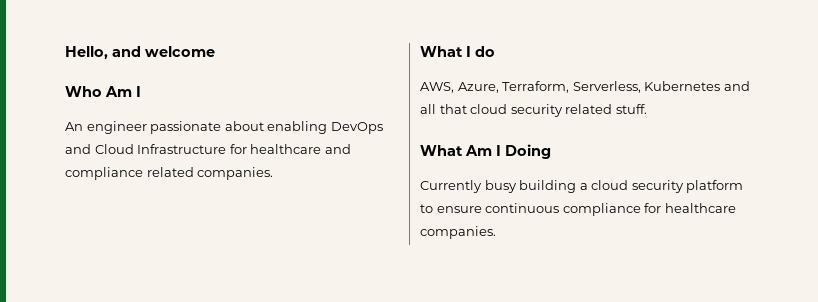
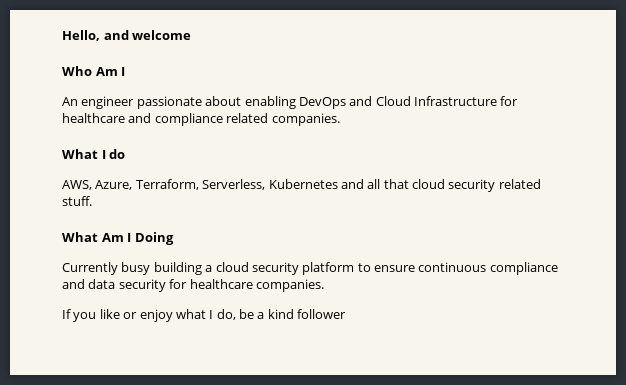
- Currently busy building a cloud security platform to ensure continuous compliance for healthcare companies.
+ Currently busy building a cloud security platform to ensure continuous compliance and data security for healthcare companies.
+ If you like or enjoy what I do, be a kind follower

